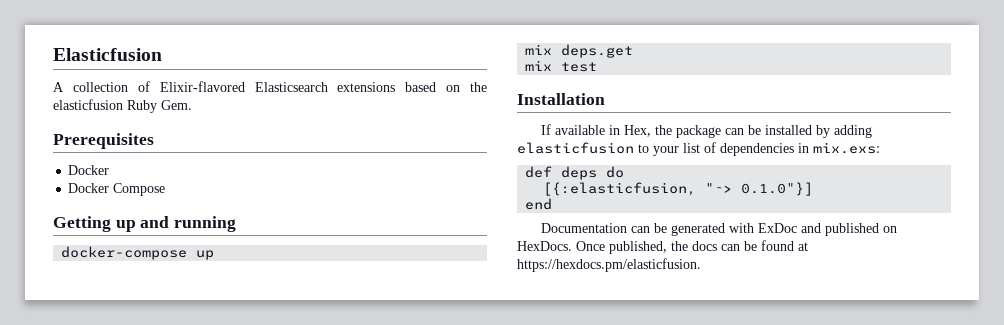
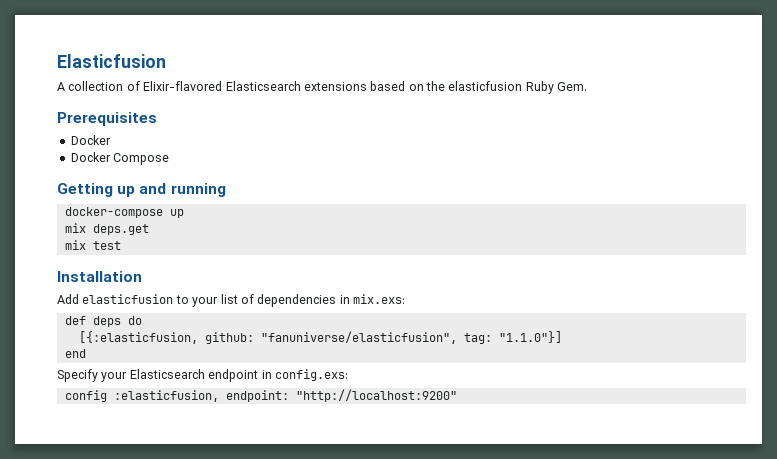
- If available in Hex, the package can be installed by adding elasticfusion to your list of dependencies in mix.exs:
+ Add elasticfusion to your list of dependencies in mix.exs:
- [{:elasticfusion, "~> 0.1.0"}]
+ [{:elasticfusion, github: "fanuniverse/elasticfusion", tag: "1.1.0"}]
  end
- Documentation can be generated with ExDoc and published on HexDocs. Once published, the docs can be found at https://hexdocs.pm/elasticfusion.
+ Specify your Elasticsearch endpoint in config.exs:
+ config :elasticfusion, endpoint: "http://localhost:9200"

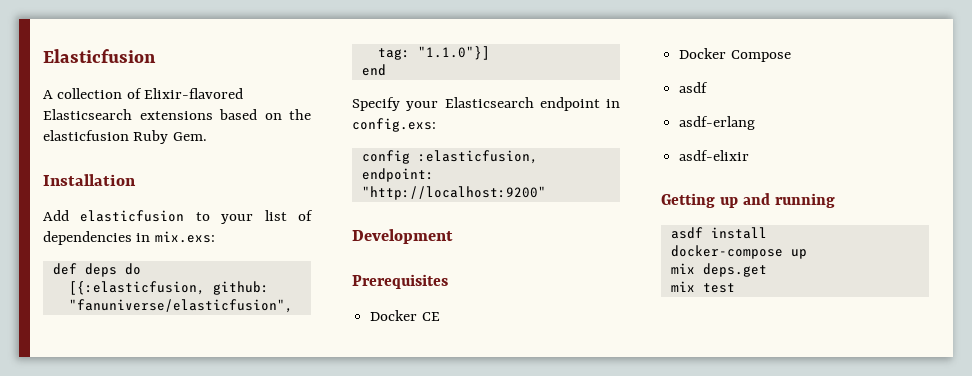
- Prerequisites
- Docker
- Docker Compose
- Getting up and running
- docker-compose up
- mix deps.get
- mix test
+ Development
+ Prerequisites
+ Docker CE
+ Docker Compose
+ asdf
+ asdf-erlang
+ asdf-elixir
+ Getting up and running
+ asdf install
+ docker-compose up
+ mix deps.get
+ mix test

